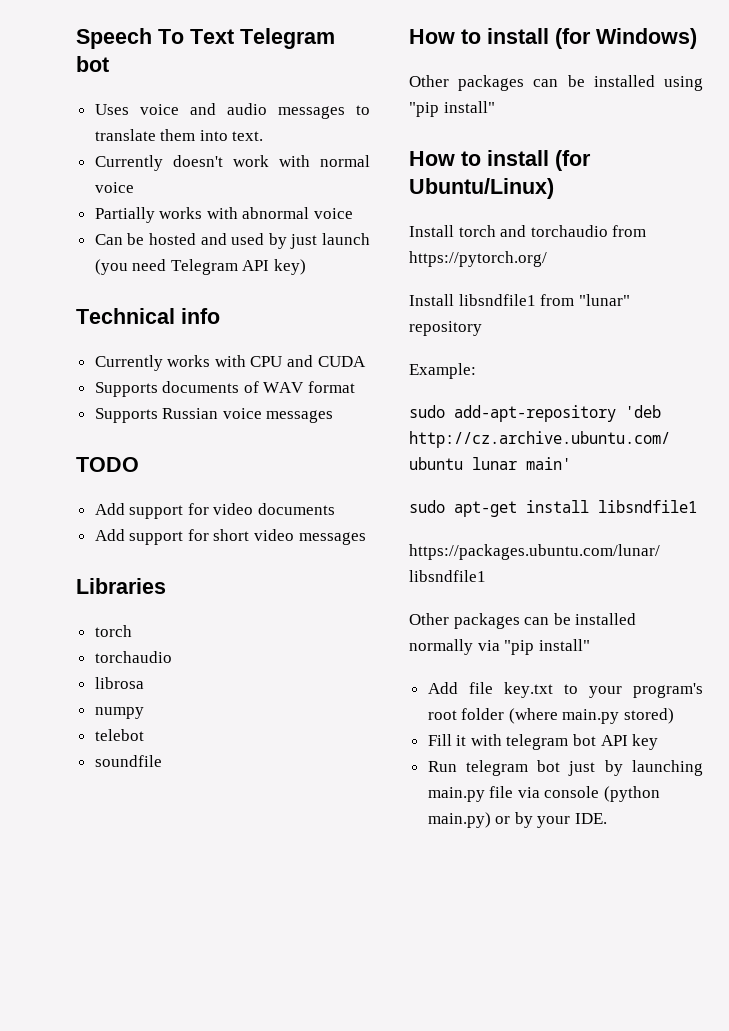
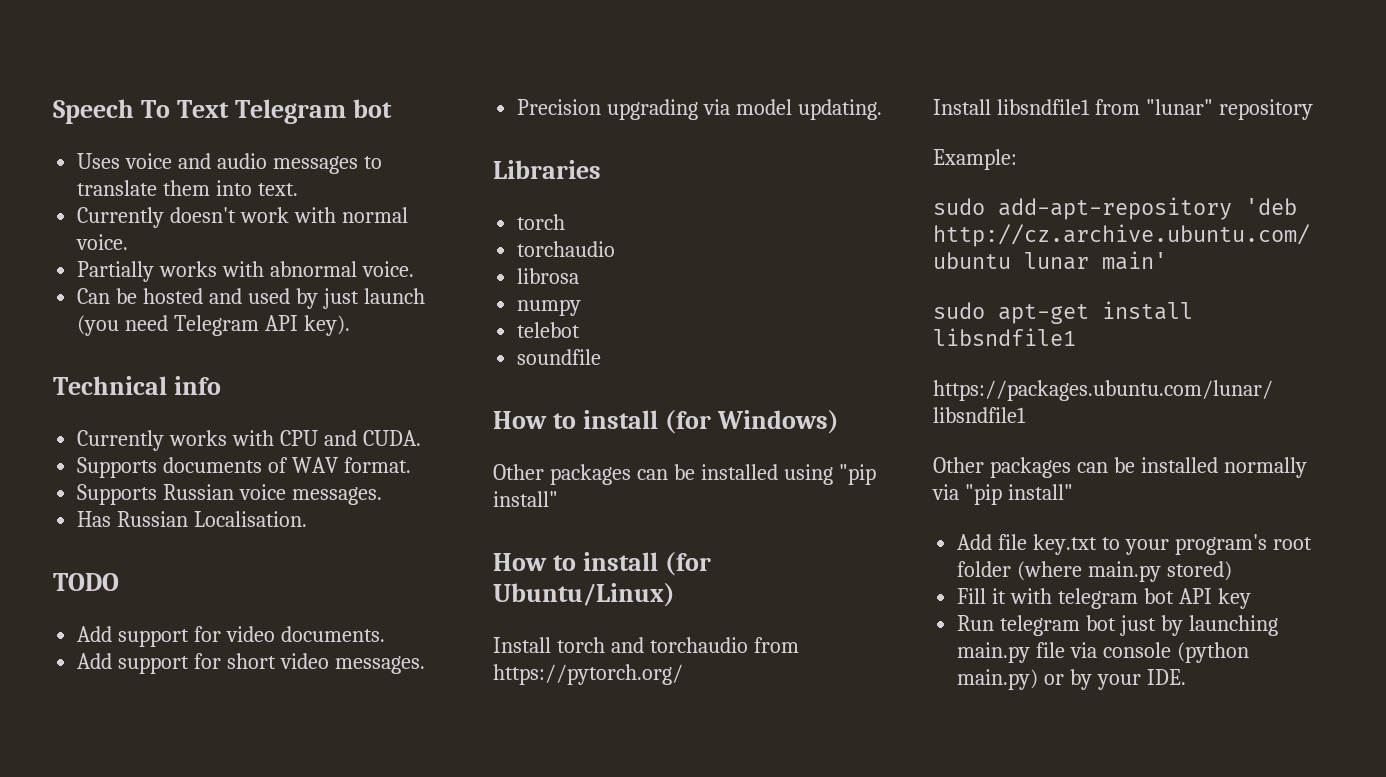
- Currently doesn't work with normal voice
+ Currently doesn't work with normal voice.
- Partially works with abnormal voice
+ Partially works with abnormal voice.
- Can be hosted and used by just launch (you need Telegram API key)
+ Can be hosted and used by just launch (you need Telegram API key).
- Currently works with CPU and CUDA
+ Currently works with CPU and CUDA.
- Supports documents of WAV format
+ Supports documents of WAV format.
- Supports Russian voice messages
+ Supports Russian voice messages.
+ Has Russian Localisation.
- Add support for video documents
+ Add support for video documents.
- Add support for short video messages
+ Add support for short video messages.
+ Precision upgrading via model updating.

